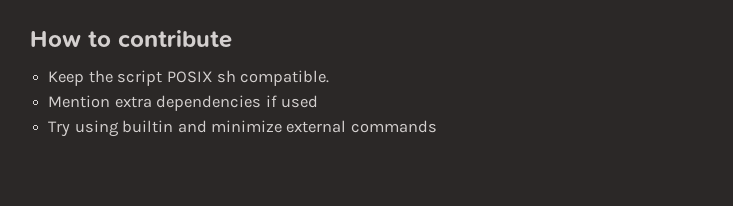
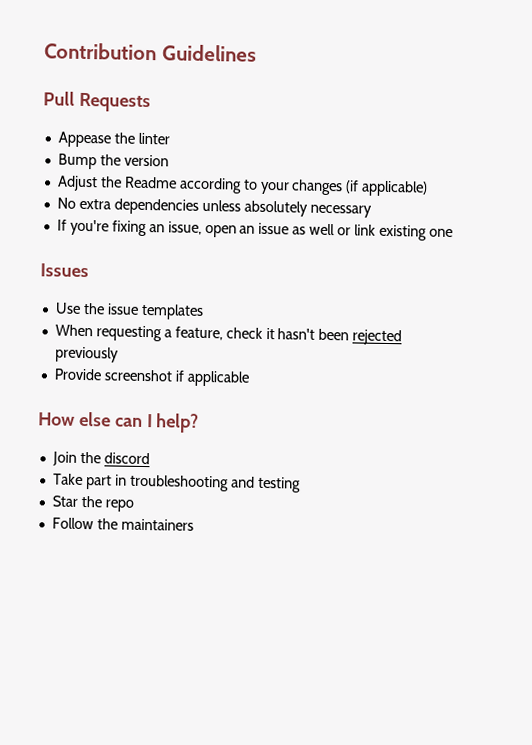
- How to contribute
- Keep the script POSIX sh compatible.
- Mention extra dependencies if used
- Try using builtin and minimize external commands
+ Contribution Guidelines
+ Pull Requests
+ Appease the linter
+ Bump the version
+ Adjust the Readme according to your changes (if applicable)
+ No extra dependencies unless absolutely necessary
+ If you're fixing an issue, open an issue as well or link existing one
+ Issues
+ Use the issue templates
+ When requesting a feature, check it hasn't been rejected previously
+ Provide screenshot if applicable
+ How else can I help?
+ Join the discord
+ Take part in troubleshooting and testing
+ Star the repo
+ Follow the maintainers

